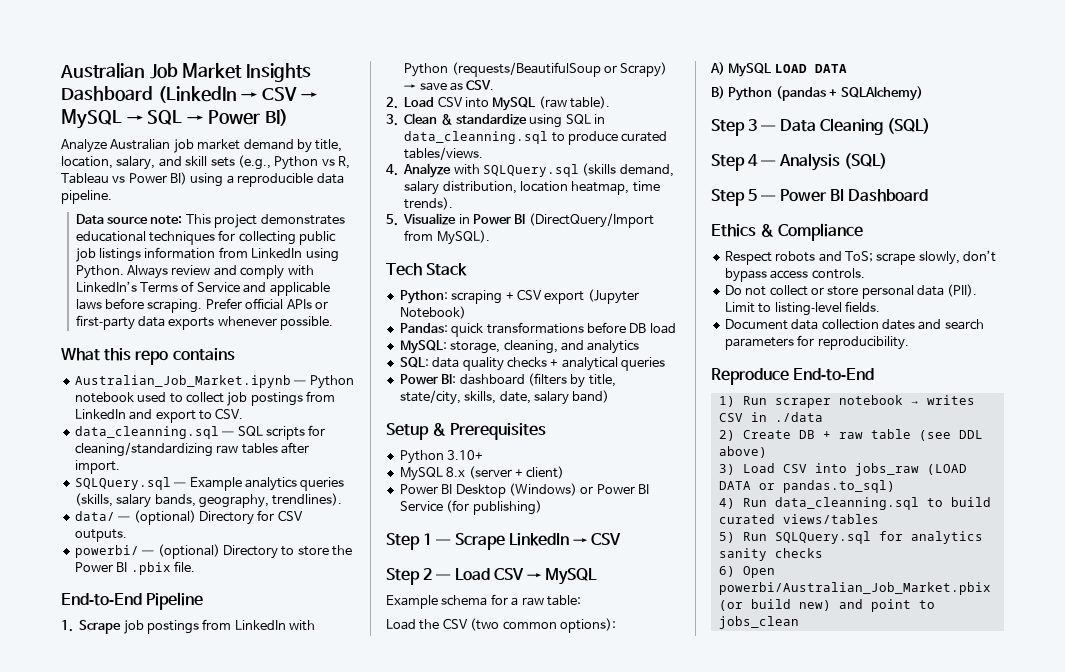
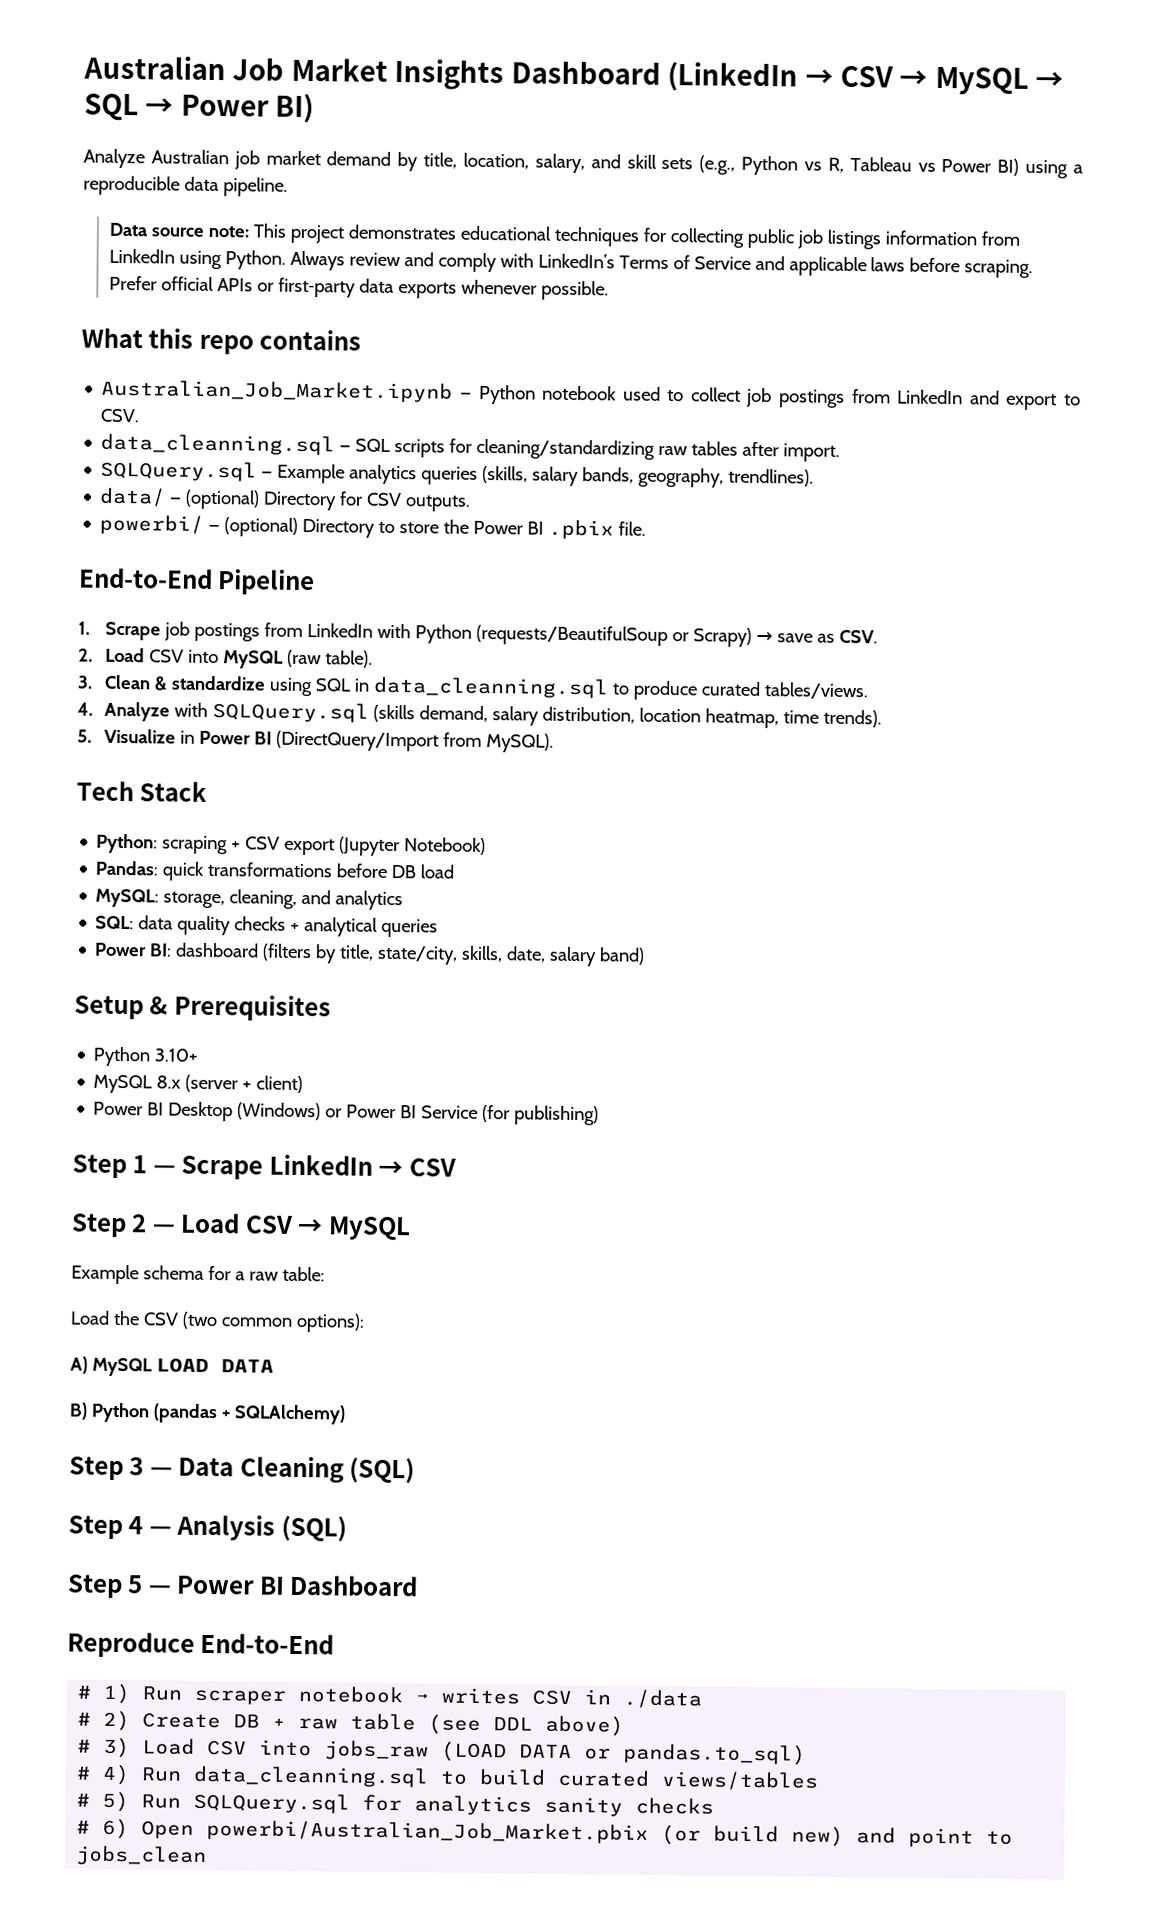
- Ethics & Compliance
- Respect robots and ToS; scrape slowly, don’t bypass access controls.
- Do not collect or store personal data (PII). Limit to listing‑level fields.
- Document data collection dates and search parameters for reproducibility.
- 1) Run scraper notebook → writes CSV in ./data
+ # 1) Run scraper notebook → writes CSV in ./data
- 2) Create DB + raw table (see DDL above)
+ # 2) Create DB + raw table (see DDL above)
- 3) Load CSV into jobs_raw (LOAD DATA or pandas.to_sql)
+ # 3) Load CSV into jobs_raw (LOAD DATA or pandas.to_sql)
- 4) Run data_cleanning.sql to build curated views/tables
+ # 4) Run data_cleanning.sql to build curated views/tables
- 5) Run SQLQuery.sql for analytics sanity checks
+ # 5) Run SQLQuery.sql for analytics sanity checks
- 6) Open powerbi/Australian_Job_Market.pbix (or build new) and point to jobs_clean
+ # 6) Open powerbi/Australian_Job_Market.pbix (or build new) and point to jobs_clean

